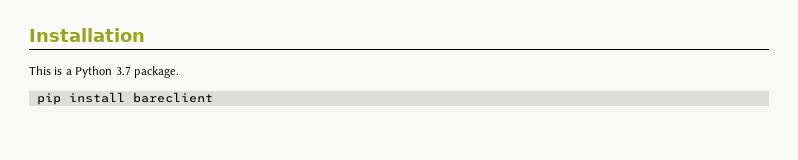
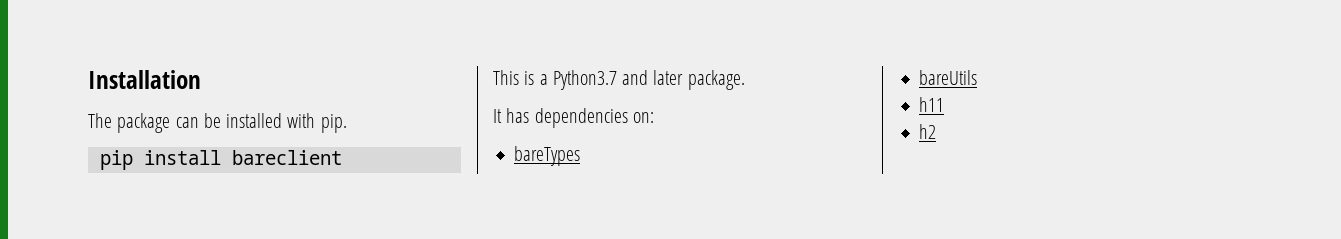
- This is a Python 3.7 package.
+ The package can be installed with pip.
  pip install bareclient
+ This is a Python3.7 and later package.
+ It has dependencies on:
+ bareTypes
+ bareUtils
+ h11
+ h2

